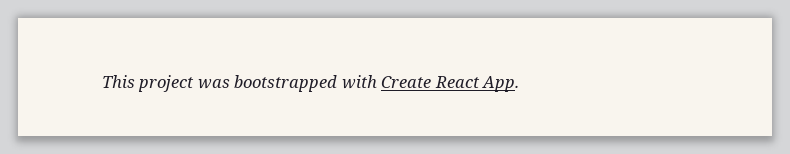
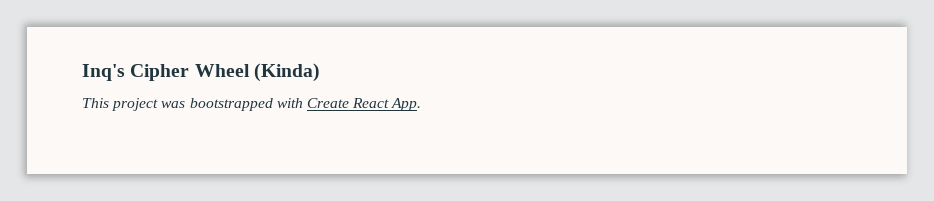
+ Inq's Cipher Wheel (Kinda)

